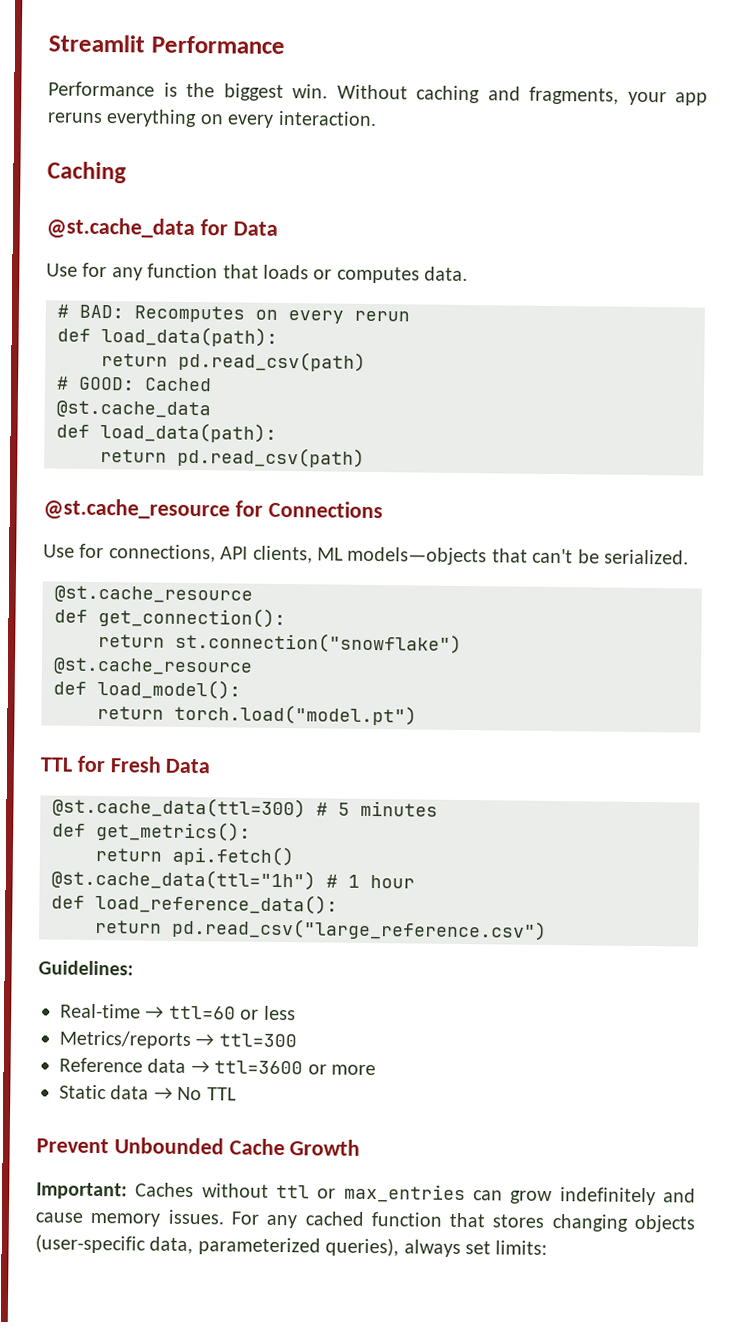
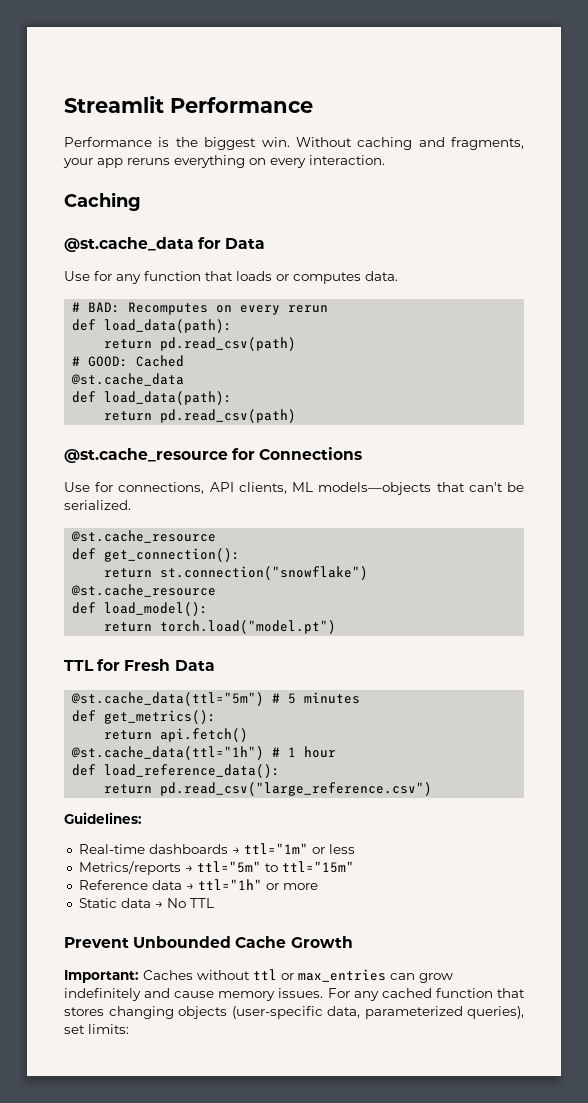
- @st.cache_data(ttl=300) # 5 minutes
+ @st.cache_data(ttl="5m") # 5 minutes
- Real-time → ttl=60 or less
+ Real-time dashboards → ttl="1m" or less
- Metrics/reports → ttl=300
+ Metrics/reports → ttl="5m" to ttl="15m"
- Reference data → ttl=3600 or more
+ Reference data → ttl="1h" or more
- For any cached function that stores changing objects (user-specific data, parameterized queries), always set limits:
+ For any cached function that stores changing objects (user-specific data, parameterized queries), set limits:

